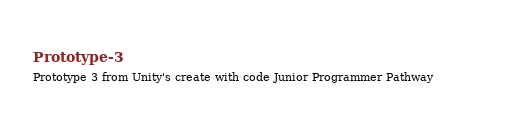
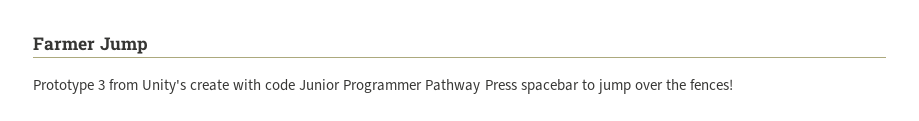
- Prototype-3
+ Farmer Jump
- Prototype 3 from Unity's create with code Junior Programmer Pathway
+ Prototype 3 from Unity's create with code Junior Programmer Pathway Press spacebar to jump over the fences!

